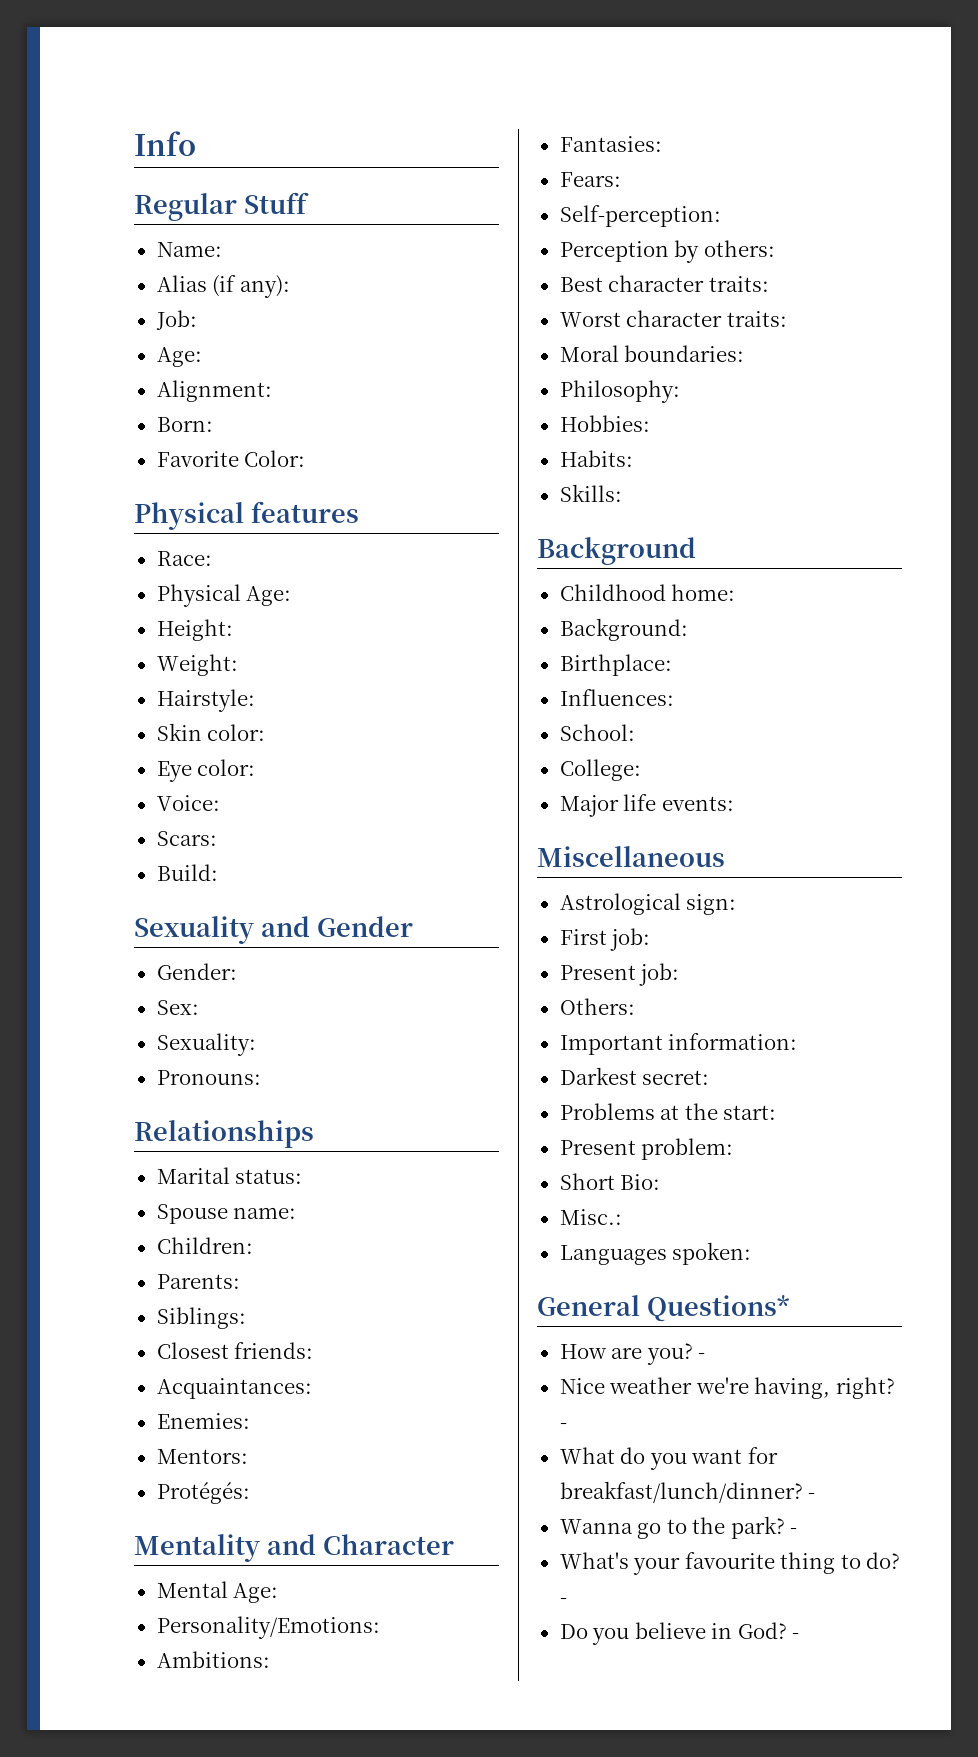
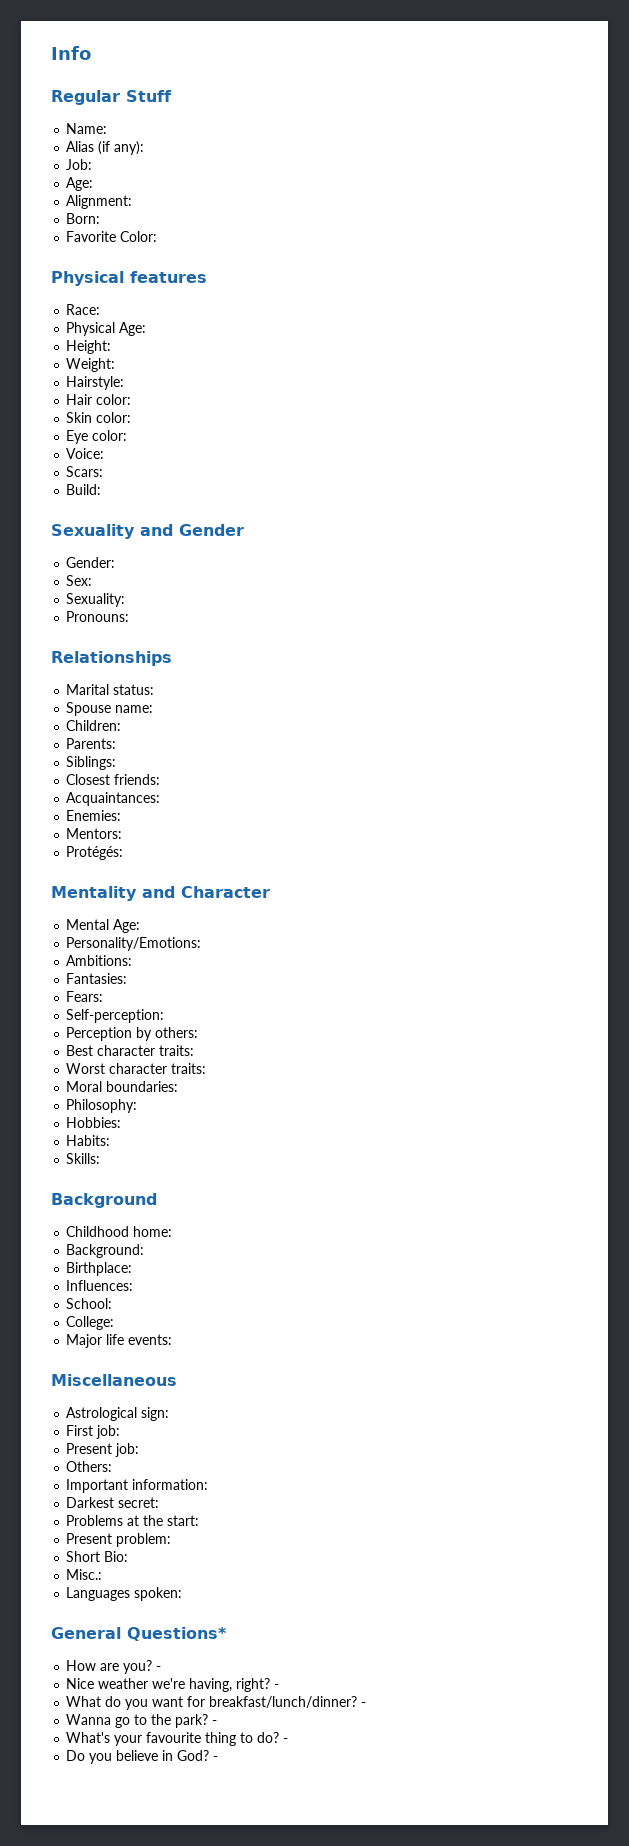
+ Hair color:

